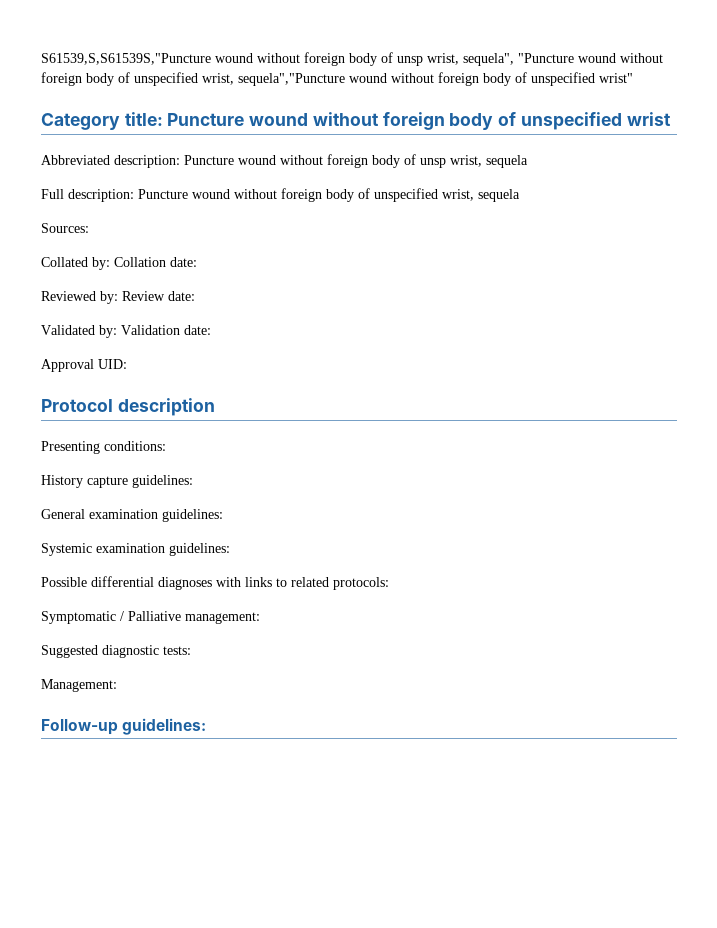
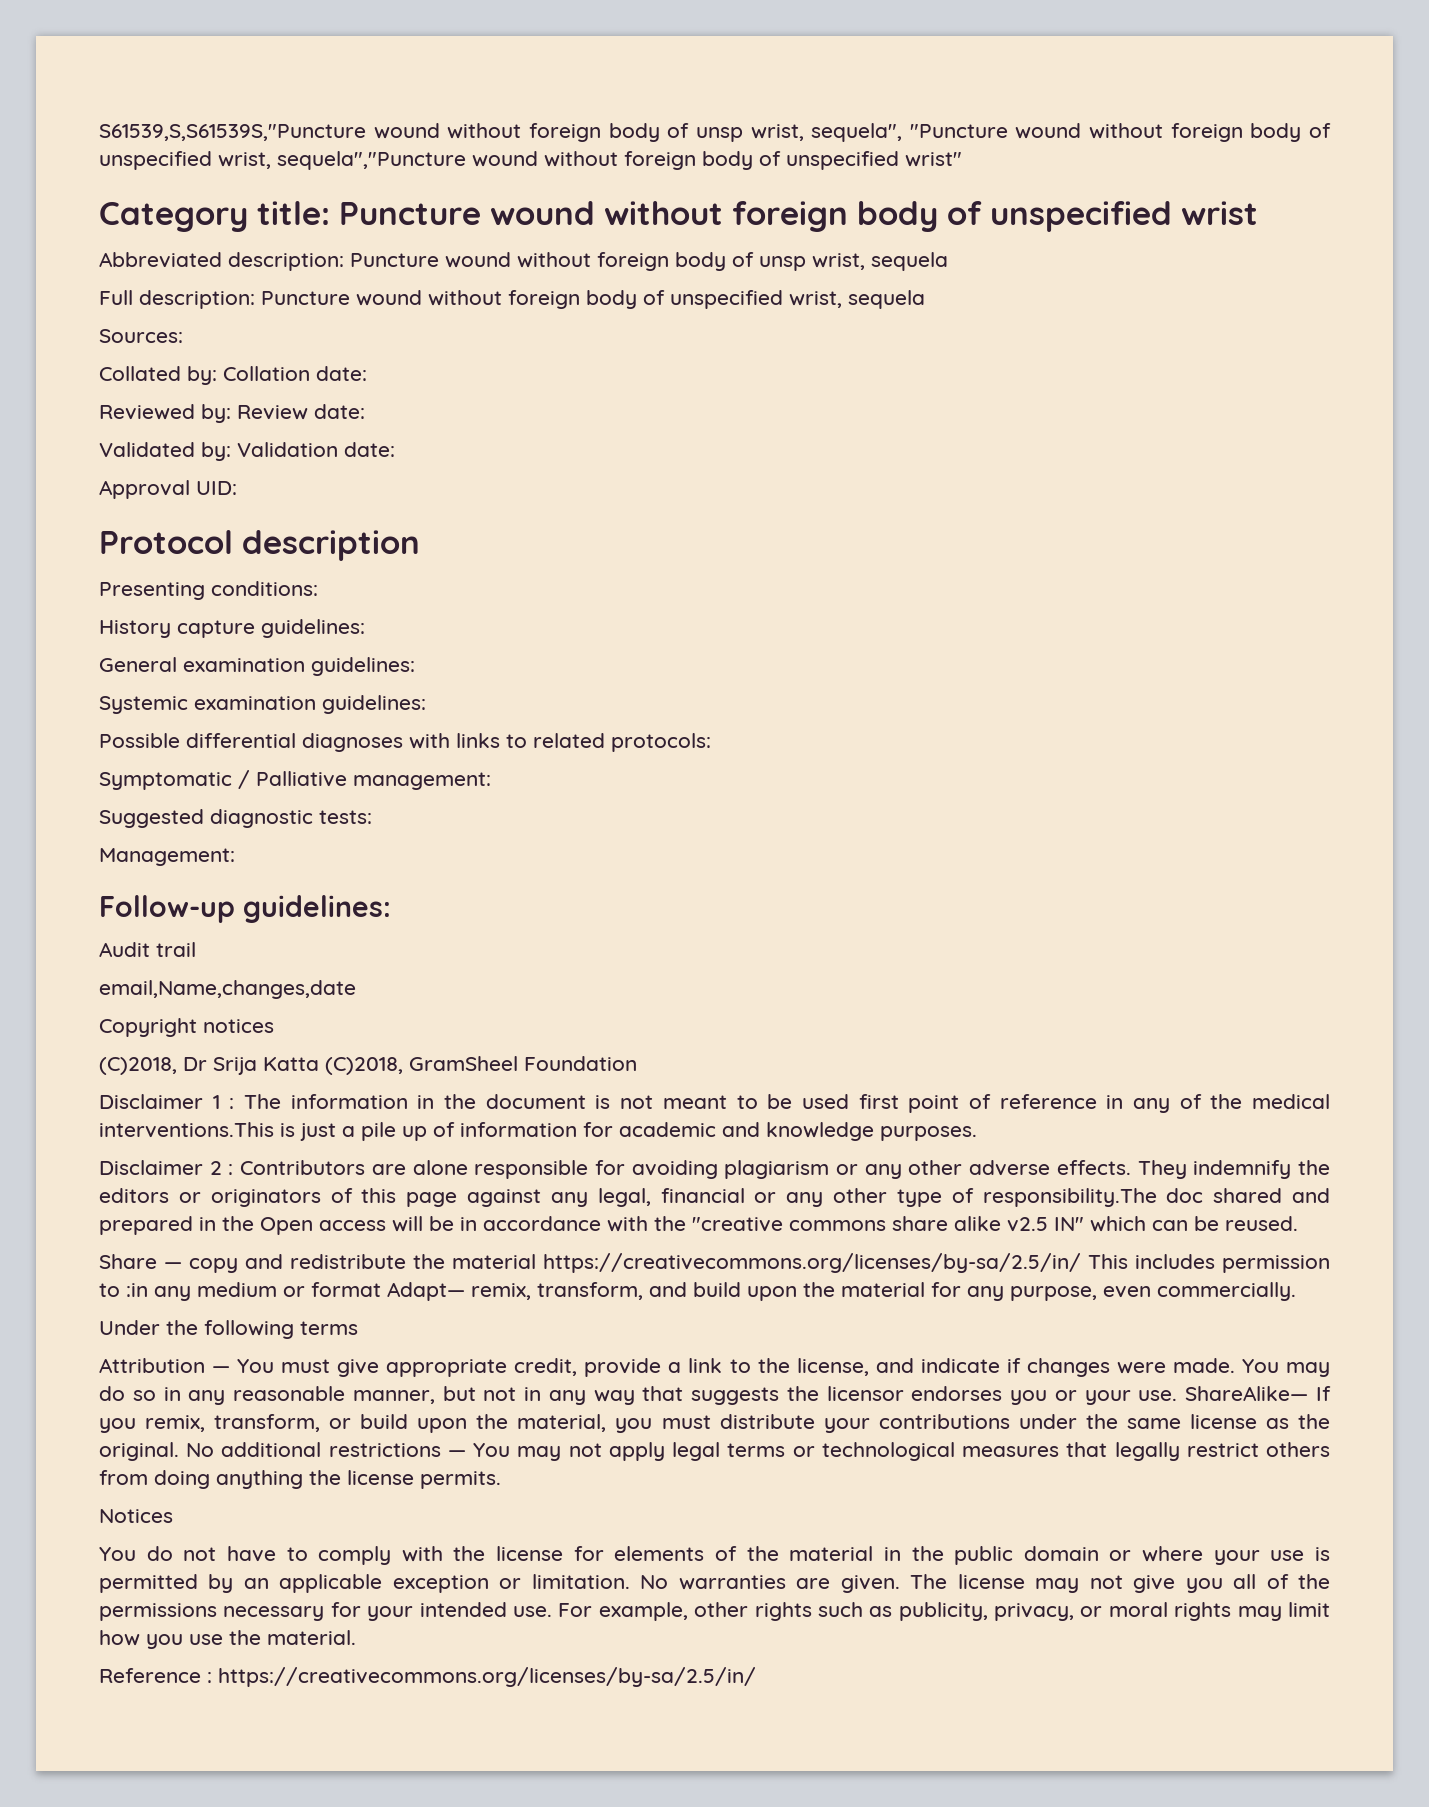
+ Audit trail
+ email,Name,changes,date
+ Copyright notices
+ (C)2018, Dr Srija Katta (C)2018, GramSheel Foundation
+ Disclaimer 1 : The information in the document is not meant to be used first point of reference in any of the medical interventions.This is just a pile up of information for academic and knowledge purposes.
+ Disclaimer 2 : Contributors are alone responsible for avoiding plagiarism or any other adverse effects. They indemnify the editors or originators of this page against any legal, financial or any other type of responsibility.The doc shared and prepared in the Open access will be in accordance with the "creative commons share alike v2.5 IN" which can be reused.
+ Share — copy and redistribute the material https://creativecommons.org/licenses/by-sa/2.5/in/ This includes permission to :in any medium or format Adapt— remix, transform, and build upon the material for any purpose, even commercially.
+ Under the following terms
+ Attribution — You must give appropriate credit, provide a link to the license, and indicate if changes were made. You may do so in any reasonable manner, but not in any way that suggests the licensor endorses you or your use. ShareAlike— If you remix, transform, or build upon the material, you must distribute your contributions under the same license as the original. No additional restrictions — You may not apply legal terms or technological measures that legally restrict others from doing anything the license permits.
+ Notices
+ You do not have to comply with the license for elements of the material in the public domain or where your use is permitted by an applicable exception or limitation. No warranties are given. The license may not give you all of the permissions necessary for your intended use. For example, other rights such as publicity, privacy, or moral rights may limit how you use the material.
+ Reference : https://creativecommons.org/licenses/by-sa/2.5/in/

